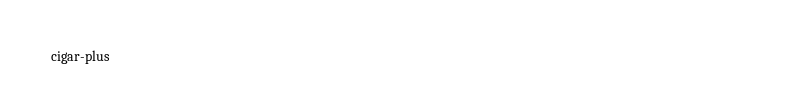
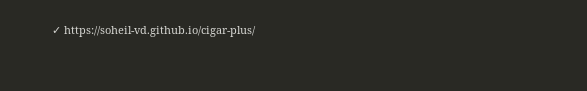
- cigar-plus
+ ✓ https://soheil-vd.github.io/cigar-plus/

